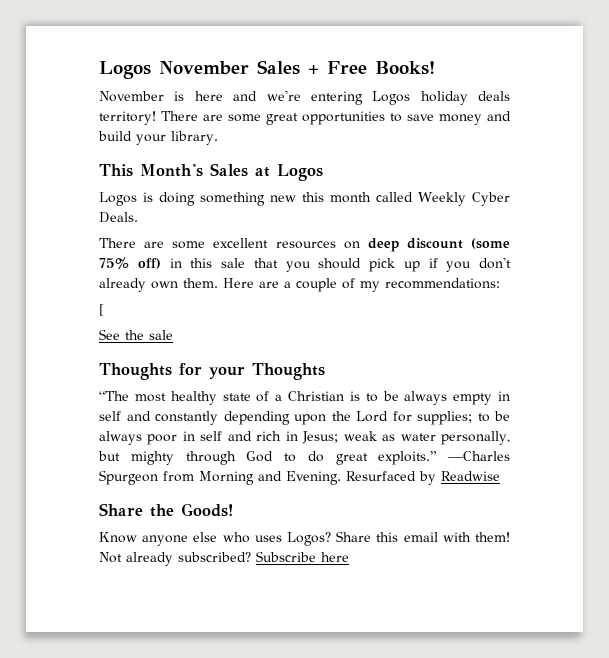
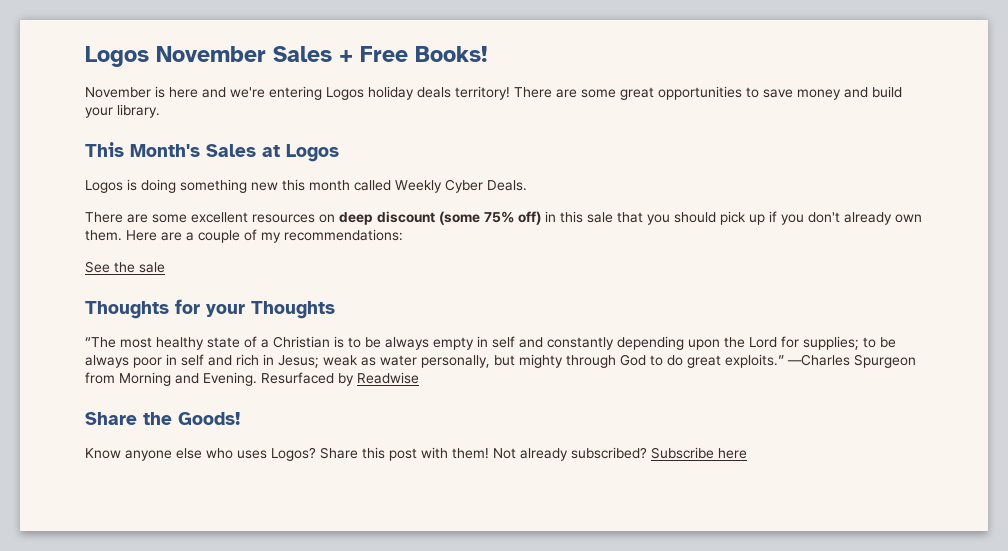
- [
- Share this email with them!
+ Share this post with them!

